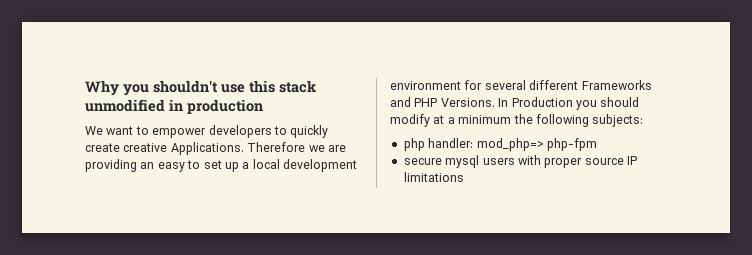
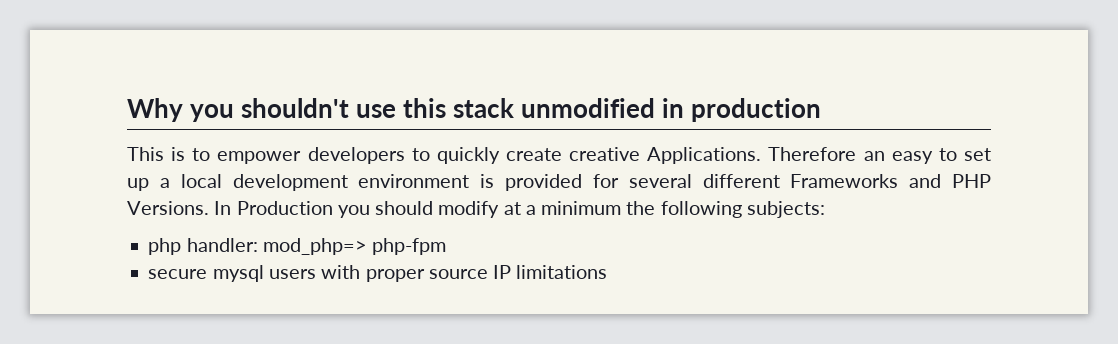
- We want to empower developers to quickly create creative Applications.
+ This is to empower developers to quickly create creative Applications.
- Therefore we are providing an easy to set up a local development environment for several different Frameworks and PHP Versions.
+ Therefore an easy to set up a local development environment is provided for several different Frameworks and PHP Versions.

